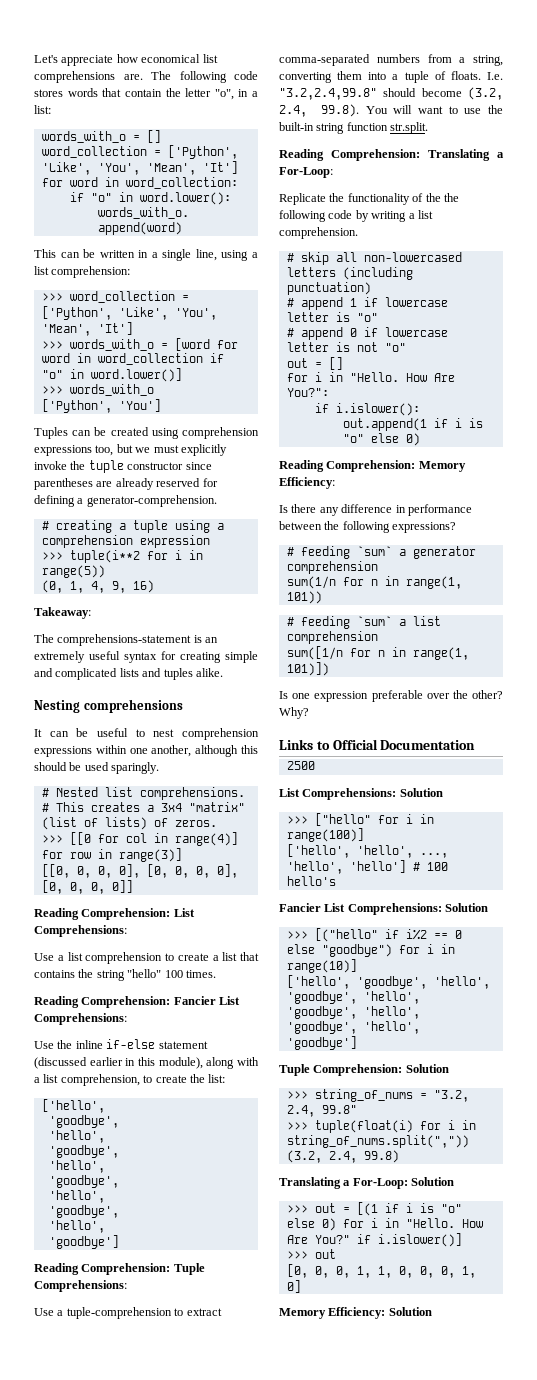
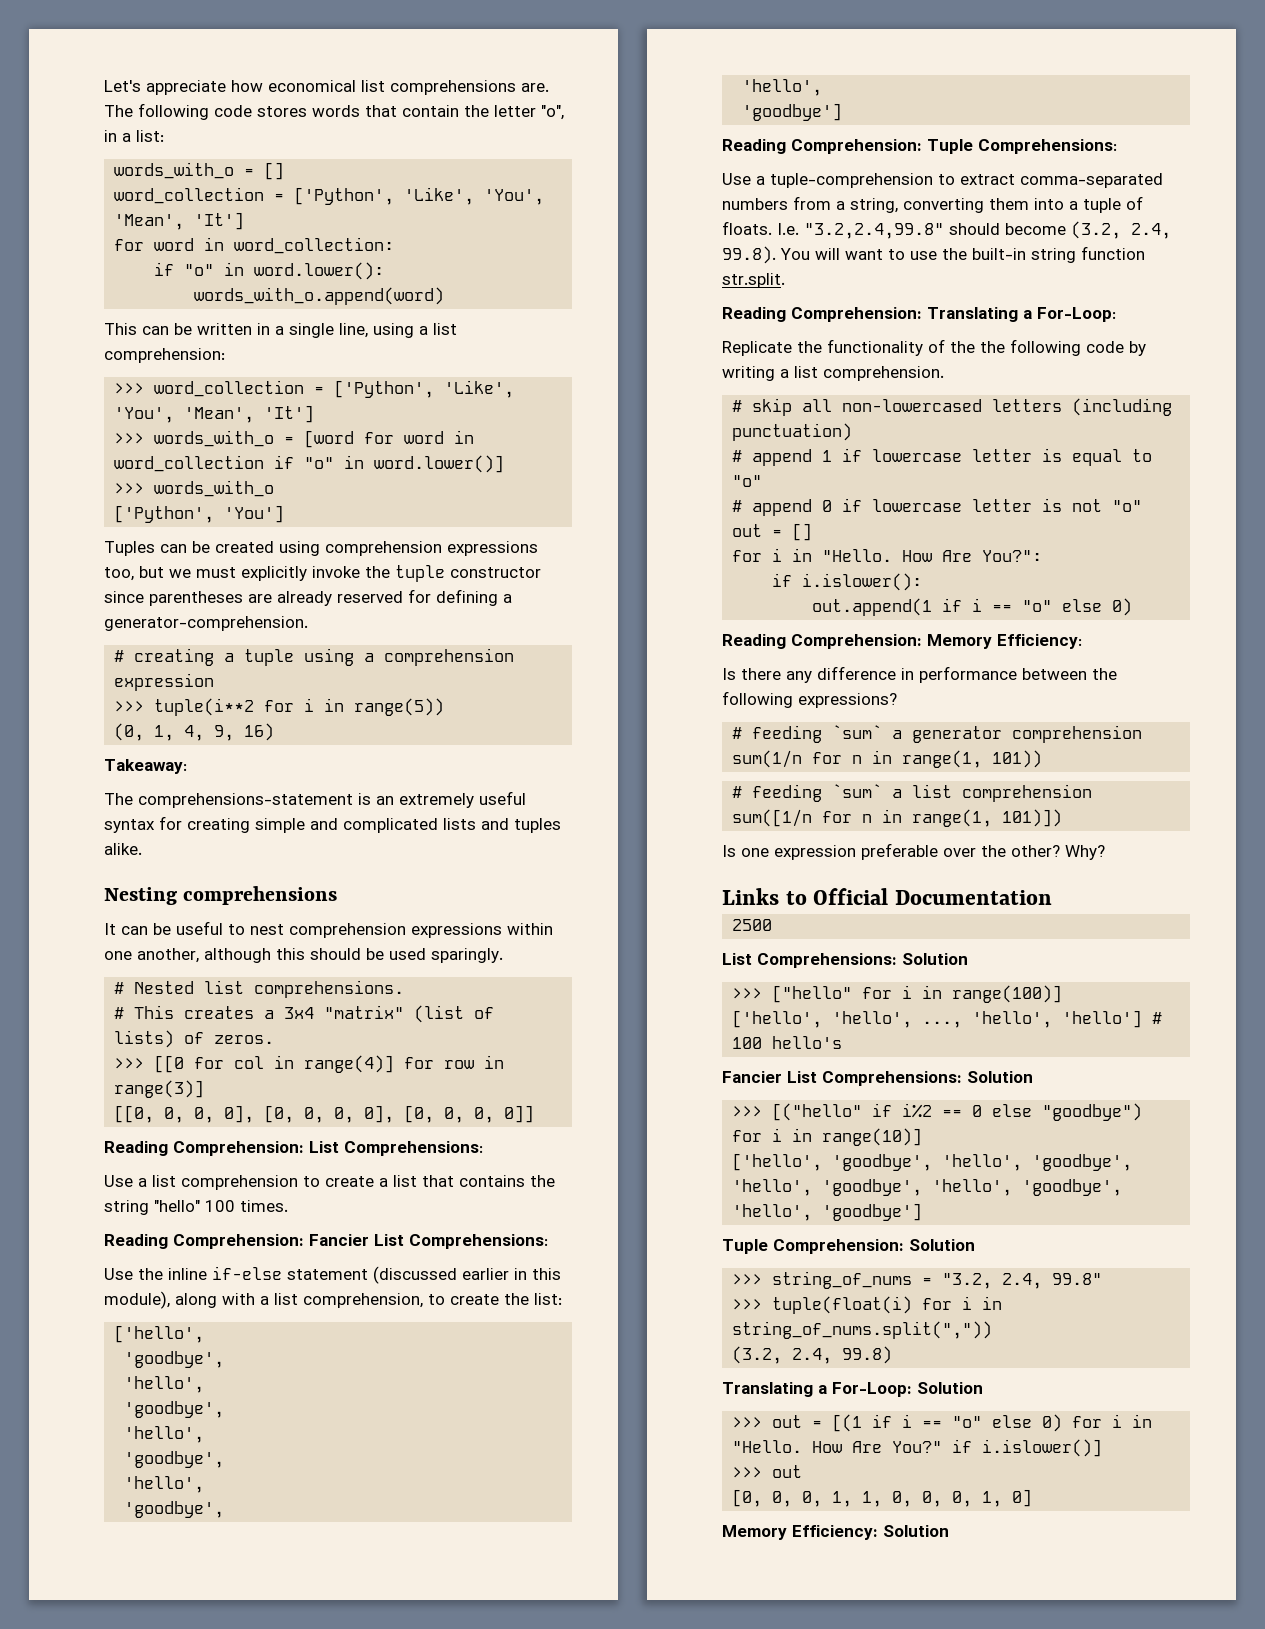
- # append 1 if lowercase letter is "o"
+ # append 1 if lowercase letter is equal to "o"
- out.append(1 if i is "o" else 0)
+ out.append(1 if i == "o" else 0)
- >>> out = [(1 if i is "o" else 0) for i in "Hello.
+ >>> out = [(1 if i == "o" else 0) for i in "Hello.

